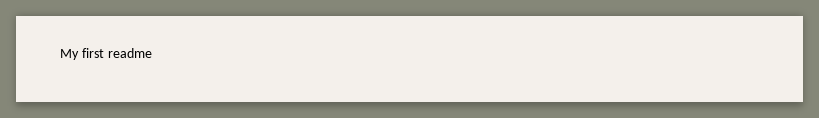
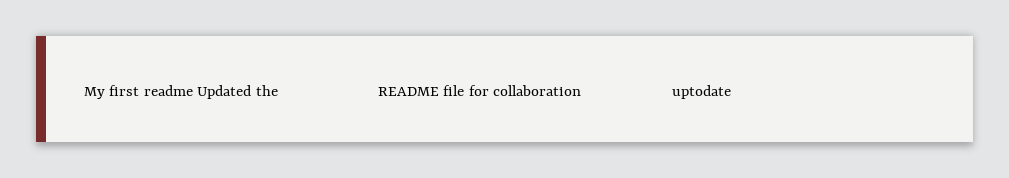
- My first readme
+ My first readme Updated the README file for collaboration uptodate

